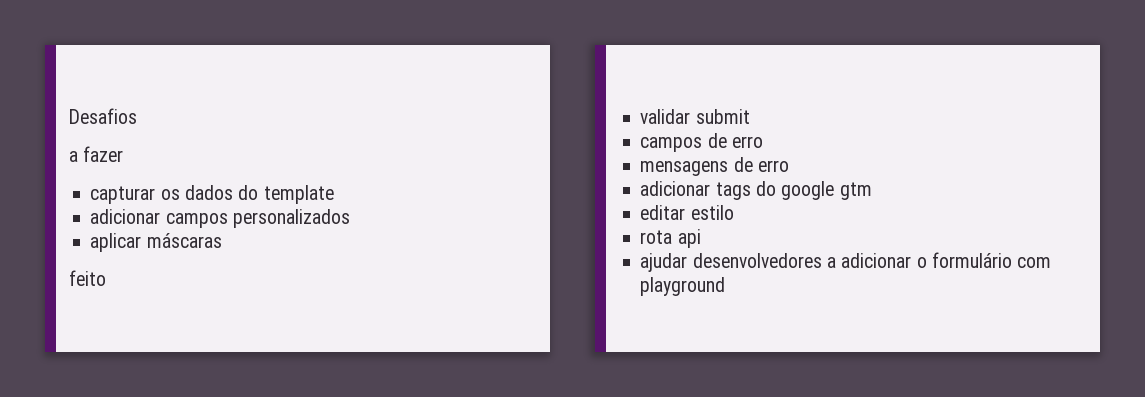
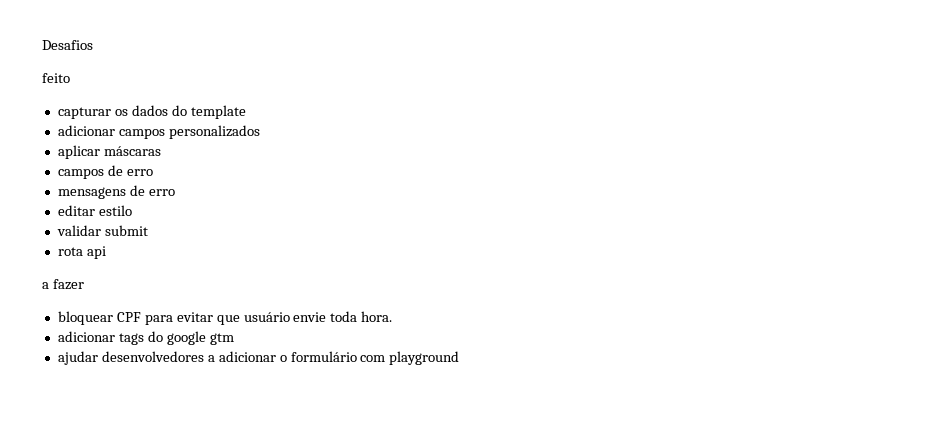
- a fazer
+ feito
- feito
- validar submit
+ editar estilo
+ validar submit
+ rota api
+ a fazer
+ bloquear CPF para evitar que usuário envie toda hora.
- editar estilo
- rota api

